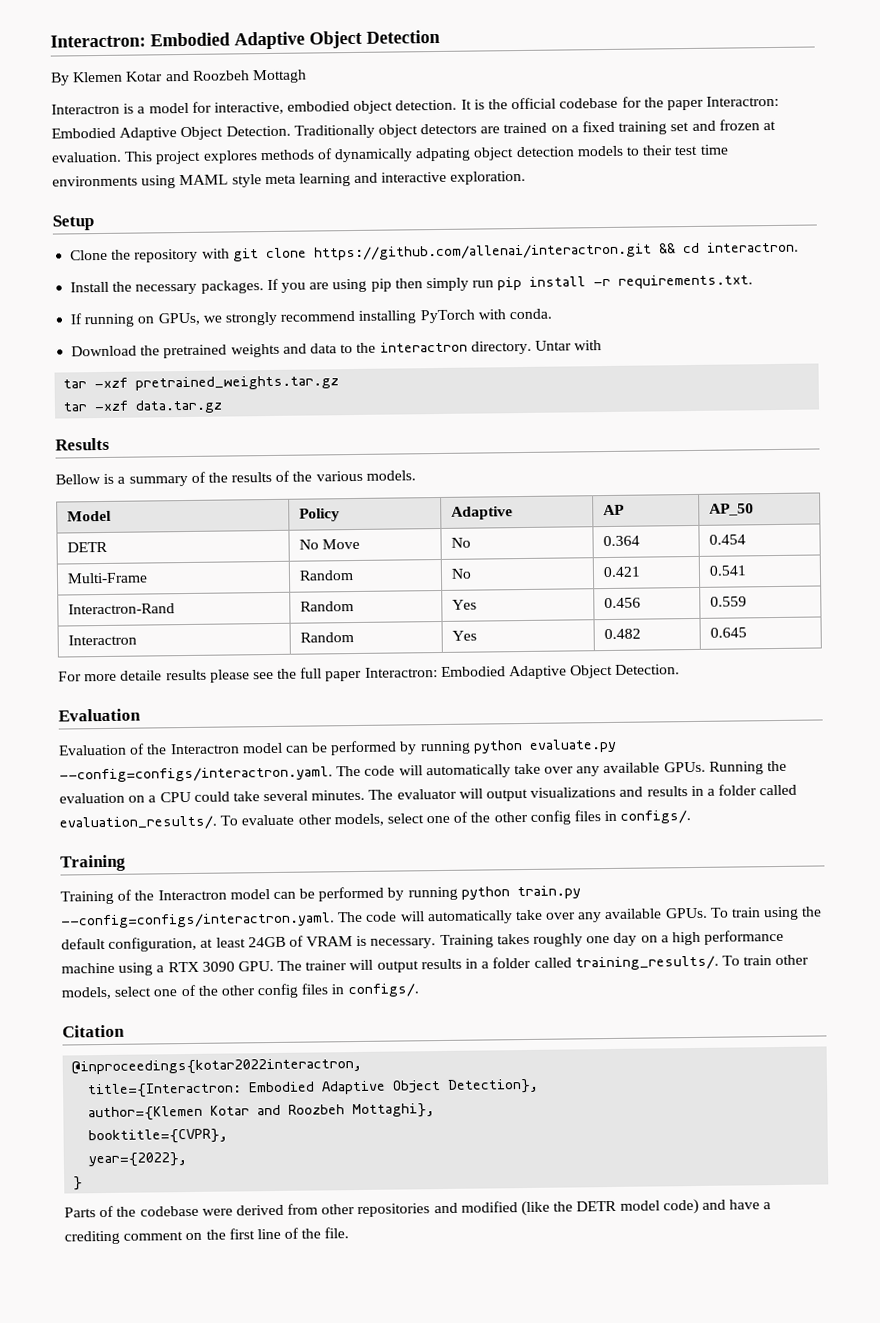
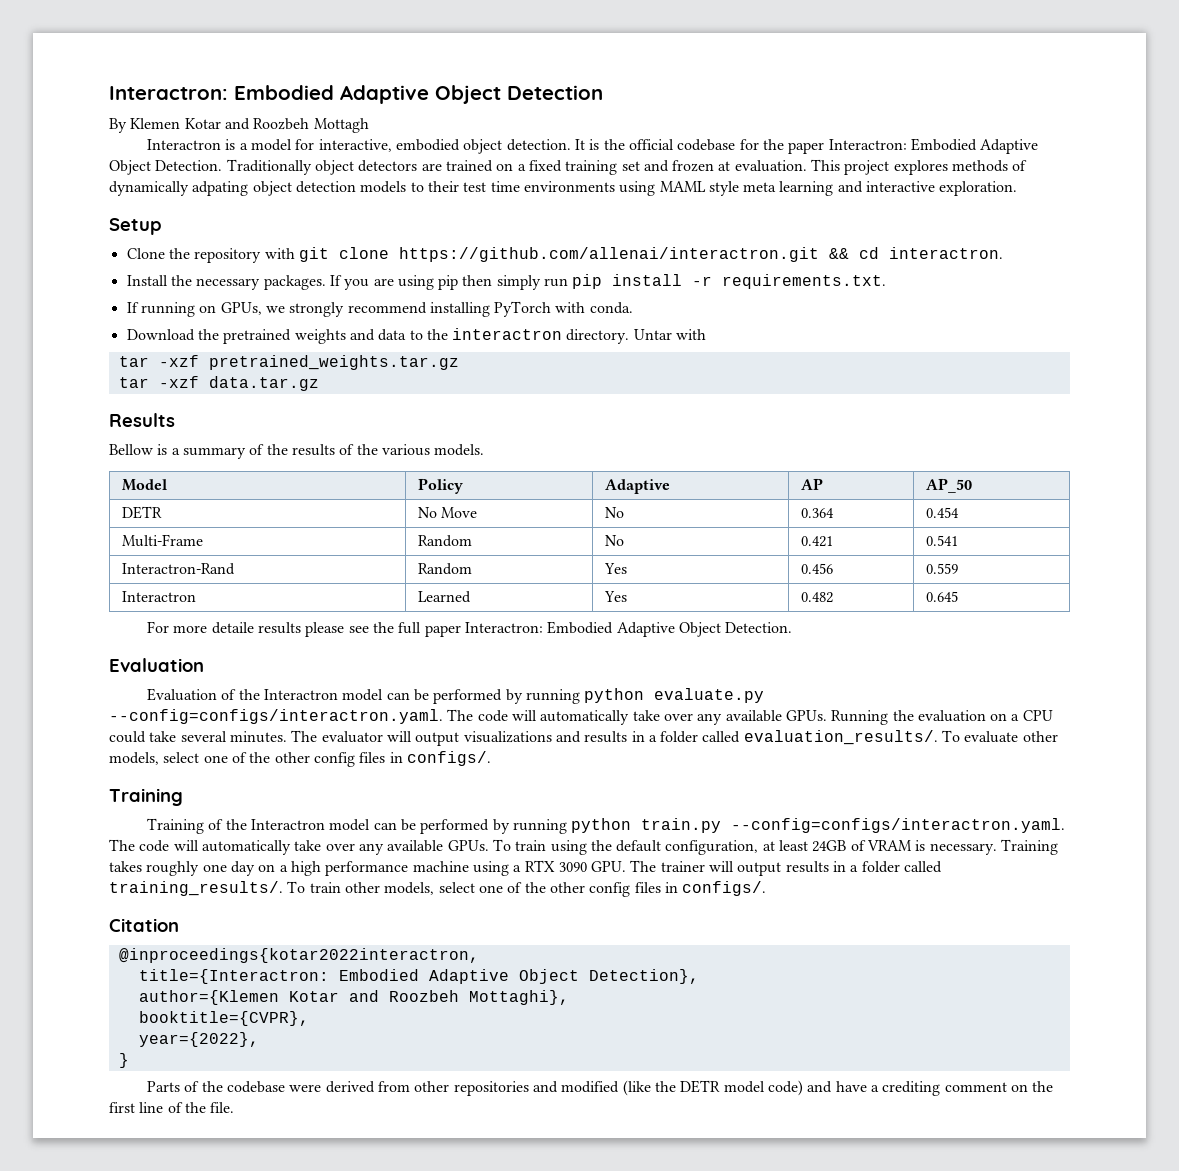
- Interactron | Random | Yes | 0.482 | 0.645
+ Interactron | Learned | Yes | 0.482 | 0.645

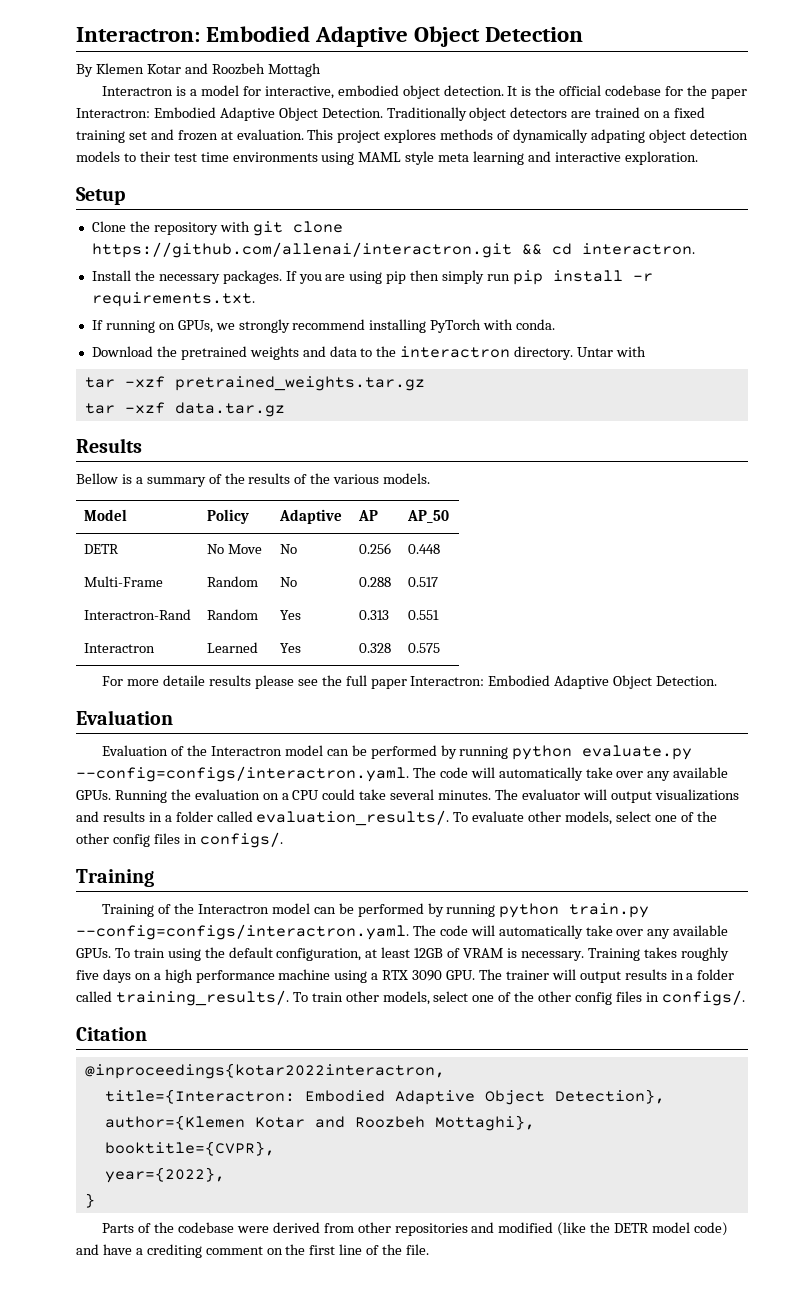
- DETR | No Move | No | 0.364 | 0.454
+ DETR | No Move | No | 0.256 | 0.448
- Multi-Frame | Random | No | 0.421 | 0.541
+ Multi-Frame | Random | No | 0.288 | 0.517
- Interactron-Rand | Random | Yes | 0.456 | 0.559
+ Interactron-Rand | Random | Yes | 0.313 | 0.551
- Interactron | Learned | Yes | 0.482 | 0.645
+ Interactron | Learned | Yes | 0.328 | 0.575
- To train using the default configuration, at least 24GB of VRAM is necessary.
+ To train using the default configuration, at least 12GB of VRAM is necessary.
- Training takes roughly one day on a high performance machine using a RTX 3090 GPU. The trainer will output results in a folder called training_results/.
+ Training takes roughly five days on a high performance machine using a RTX 3090 GPU. The trainer will output results in a folder called training_results/.

